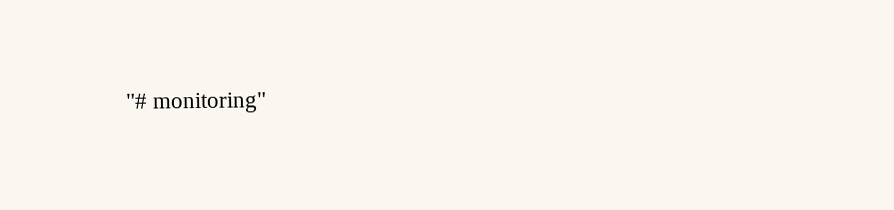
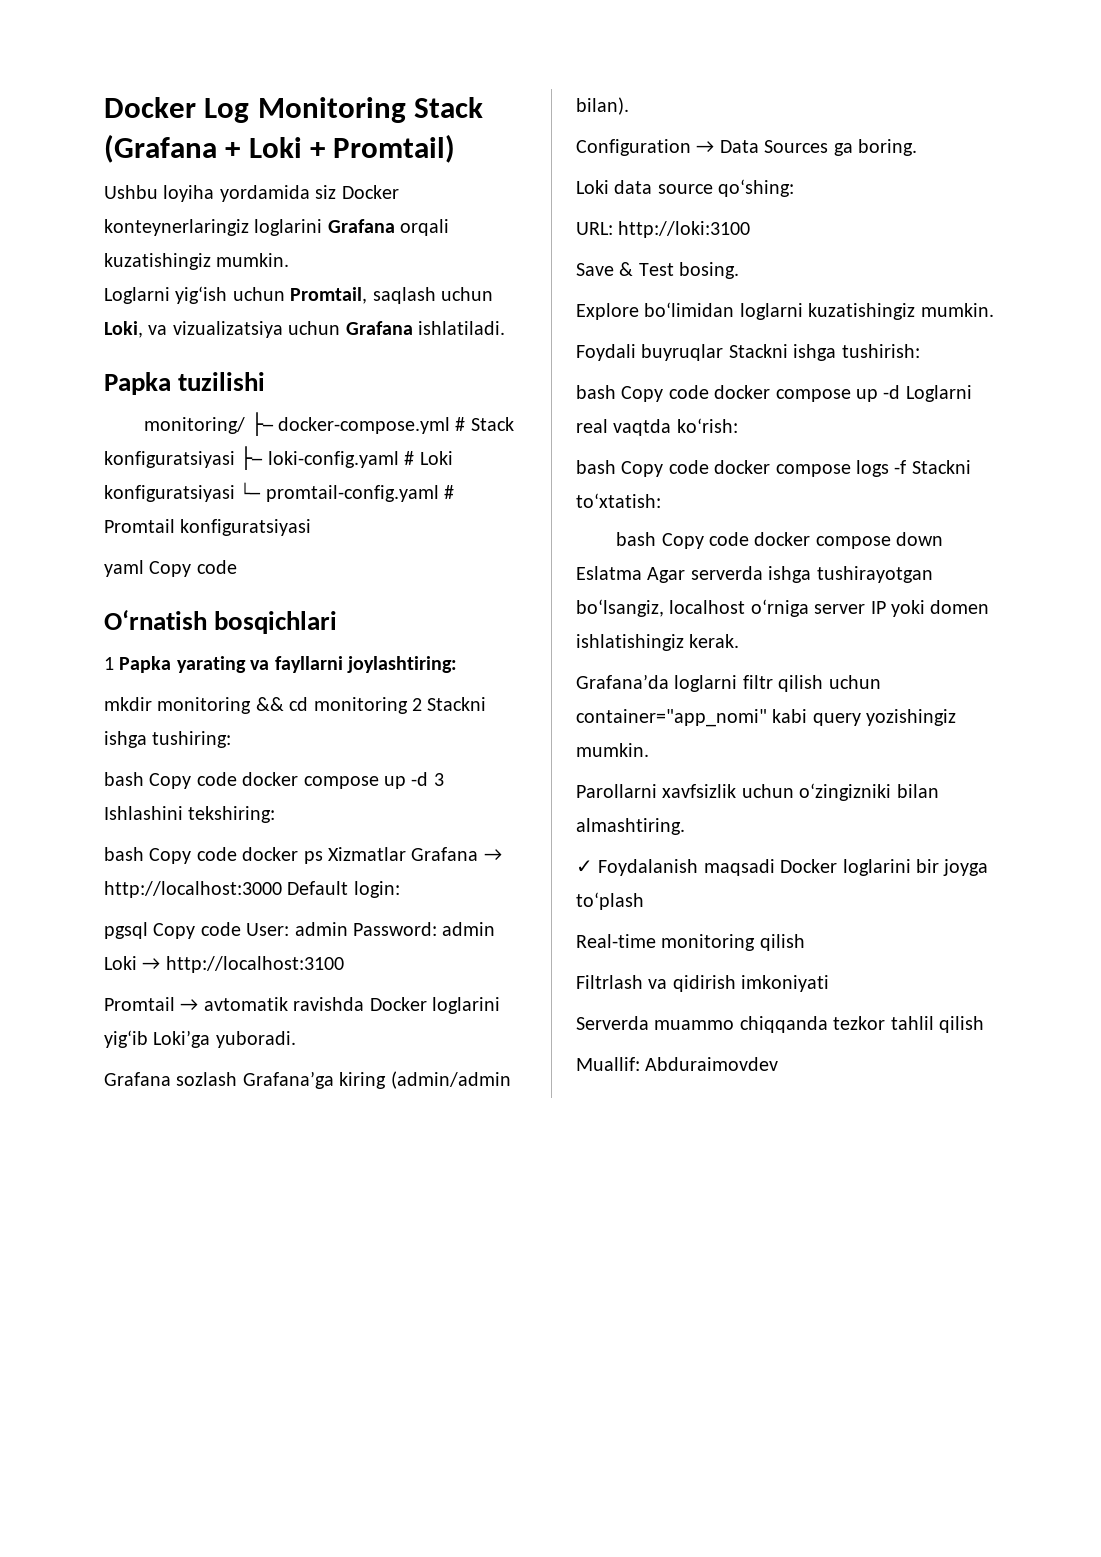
- "# monitoring"
+ Docker Log Monitoring Stack (Grafana + Loki + Promtail)
+ Ushbu loyiha yordamida siz Docker konteynerlaringiz loglarini Grafana orqali kuzatishingiz mumkin.
+ Loglarni yig‘ish uchun Promtail, saqlash uchun Loki, va vizualizatsiya uchun Grafana ishlatiladi.
+ Papka tuzilishi
+ monitoring/ ├─ docker-compose.yml # Stack konfiguratsiyasi ├─ loki-config.yaml # Loki konfiguratsiyasi └─ promtail-config.yaml # Promtail konfiguratsiyasi
+ yaml Copy code
+ O‘rnatish bosqichlari
+ 1 Papka yarating va fayllarni joylashtiring:
+ mkdir monitoring && cd monitoring 2 Stackni ishga tushiring:
+ bash Copy code docker compose up -d 3 Ishlashini tekshiring:
+ bash Copy code docker ps Xizmatlar Grafana → http://localhost:3000 Default login:
+ pgsql Copy code User: admin Password: admin Loki → http://localhost:3100
+ Promtail → avtomatik ravishda Docker loglarini yig‘ib Loki’ga yuboradi.
+ Grafana sozlash Grafana’ga kiring (admin/admin bilan).
+ Configuration → Data Sources ga boring.
+ Loki data source qo‘shing:
+ URL: http://loki:3100
+ Save & Test bosing.
+ Explore bo‘limidan loglarni kuzatishingiz mumkin.
+ Foydali buyruqlar Stackni ishga tushirish:
+ bash Copy code docker compose up -d Loglarni real vaqtda ko‘rish:
+ bash Copy code docker compose logs -f Stackni to‘xtatish:
+ bash Copy code docker compose down Eslatma Agar serverda ishga tushirayotgan bo‘lsangiz, localhost o‘rniga server IP yoki domen ishlatishingiz kerak.
+ Grafana’da loglarni filtr qilish uchun container="app_nomi" kabi query yozishingiz mumkin.
+ Parollarni xavfsizlik uchun o‘zingizniki bilan almashtiring.
+ ✓ Foydalanish maqsadi Docker loglarini bir joyga to‘plash
+ Real-time monitoring qilish
+ Filtrlash va qidirish imkoniyati
+ Serverda muammo chiqqanda tezkor tahlil qilish
+ Muallif: Abduraimovdev

